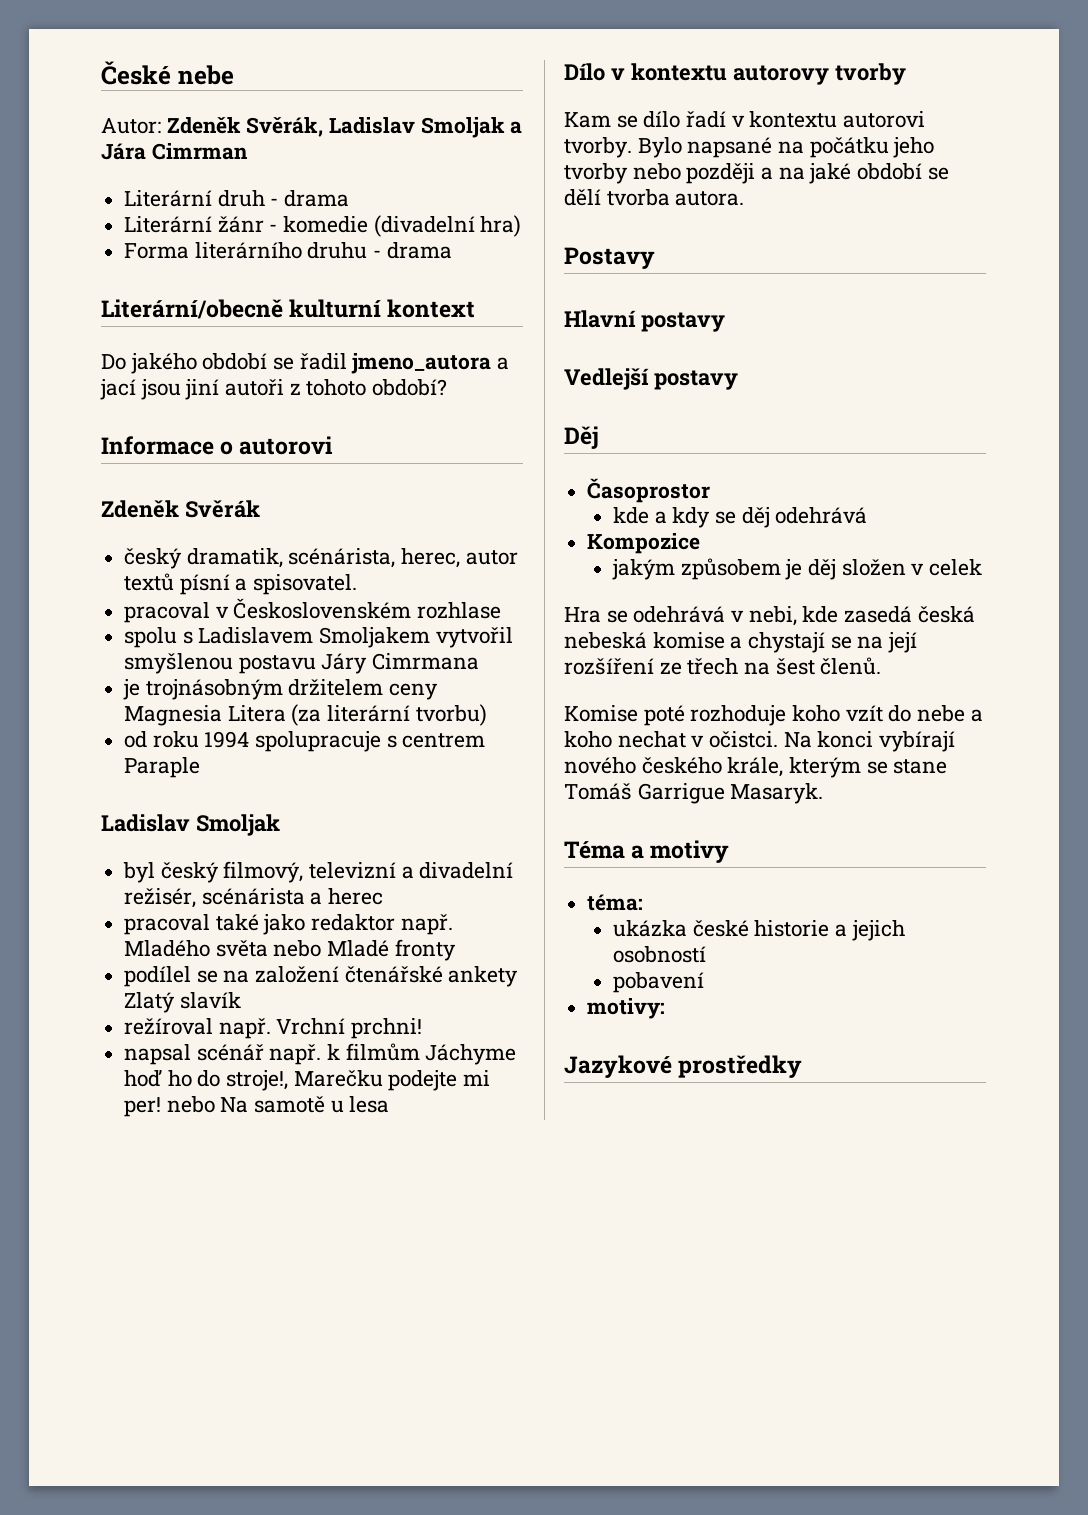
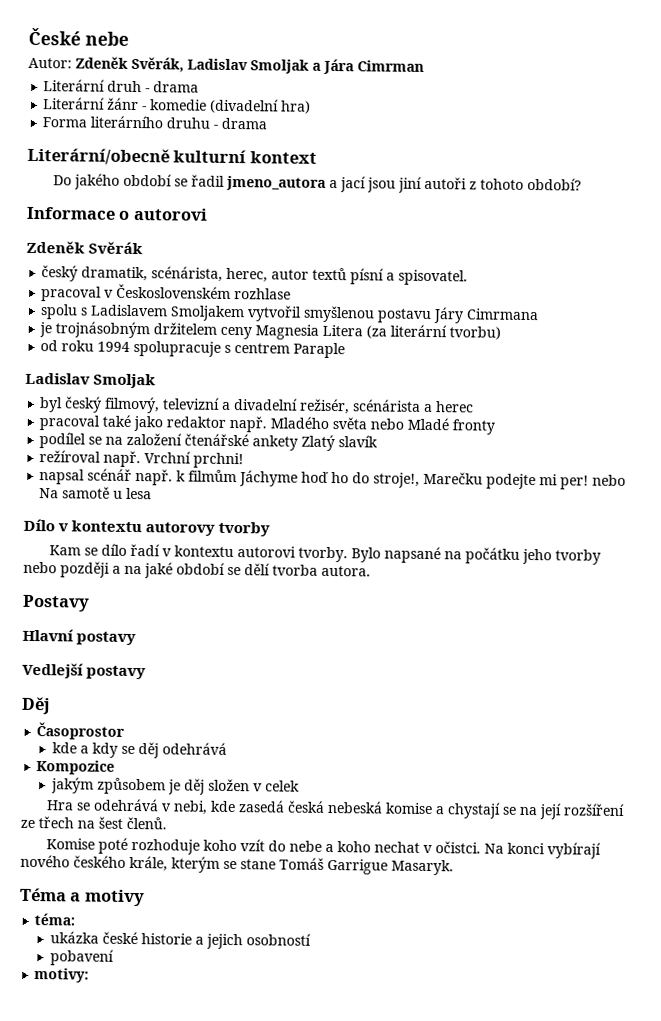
- Jazykové prostředky

